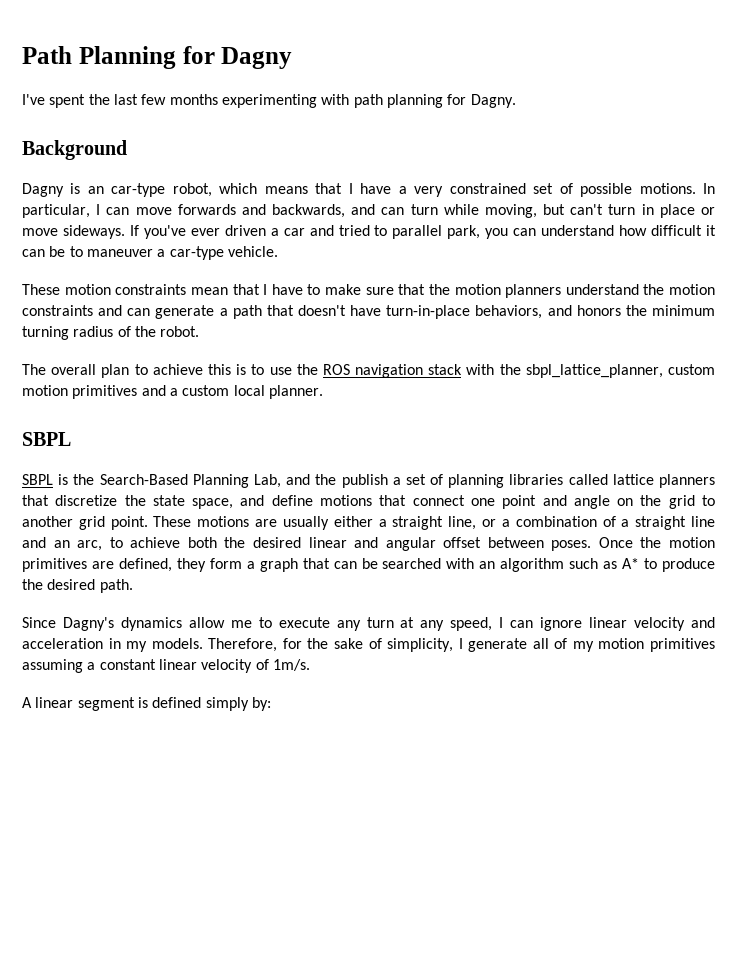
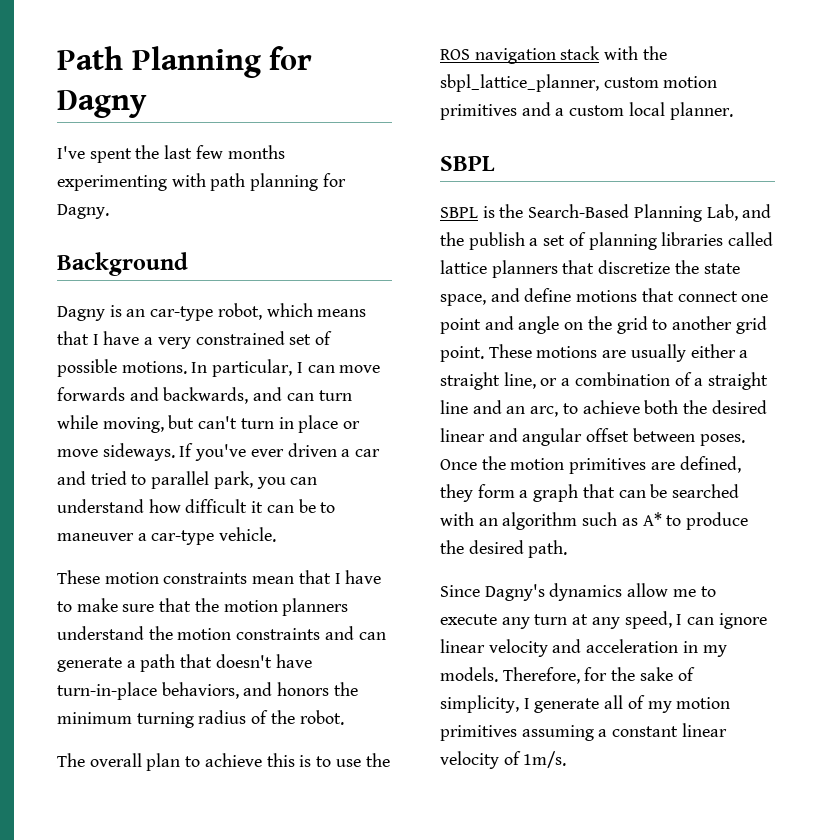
- A linear segment is defined simply by:

